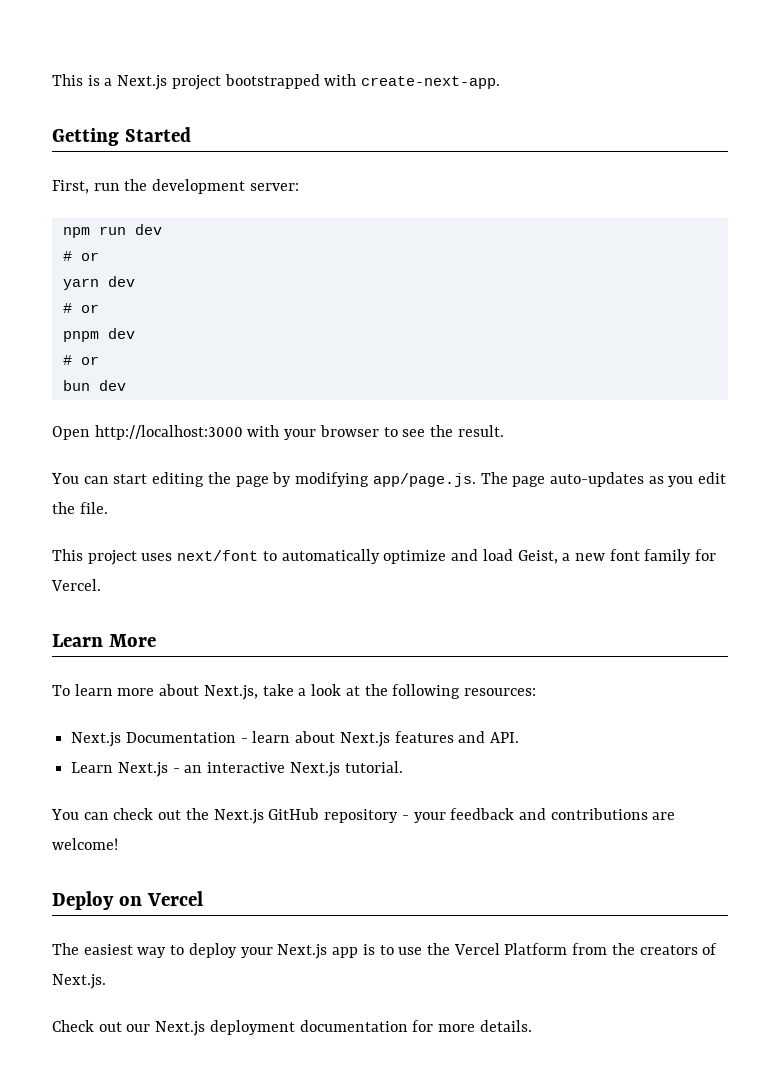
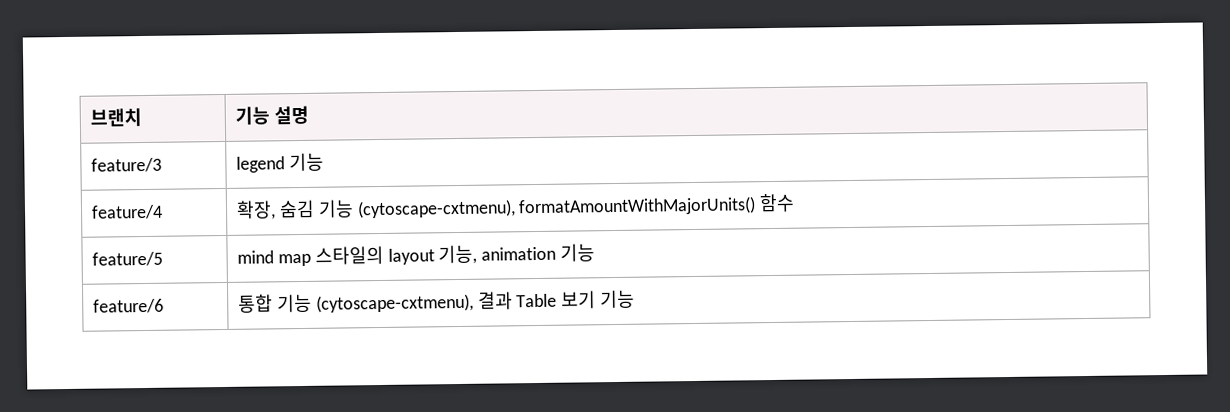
- This is a Next.js project bootstrapped with create-next-app.
- Getting Started
- First, run the development server:
- npm run dev
- # or
- yarn dev
- # or
- pnpm dev
- # or
- bun dev
- Open http://localhost:3000 with your browser to see the result.
- You can start editing the page by modifying app/page.js. The page auto-updates as you edit the file.
- This project uses next/font to automatically optimize and load Geist, a new font family for Vercel.
- Learn More
- To learn more about Next.js, take a look at the following resources:
- Next.js Documentation - learn about Next.js features and API.
- Learn Next.js - an interactive Next.js tutorial.
- You can check out the Next.js GitHub repository - your feedback and contributions are welcome!
- Deploy on Vercel
- The easiest way to deploy your Next.js app is to use the Vercel Platform from the creators of Next.js.
- Check out our Next.js deployment documentation for more details.
+ 브랜치 | 기능 설명
+ feature/3 | legend 기능
+ feature/4 | 확장, 숨김 기능 (cytoscape-cxtmenu), formatAmountWithMajorUnits() 함수
+ feature/5 | mind map 스타일의 layout 기능, animation 기능
+ feature/6 | 통합 기능 (cytoscape-cxtmenu), 결과 Table 보기 기능

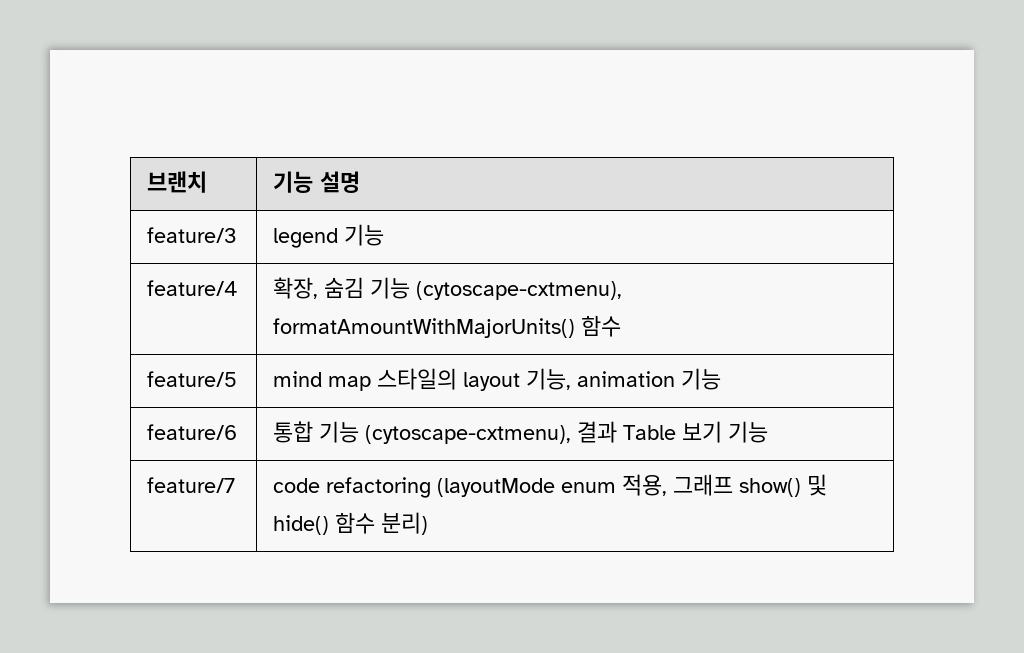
+ feature/7 | code refactoring (layoutMode enum 적용, 그래프 show() 및 hide() 함수 분리)

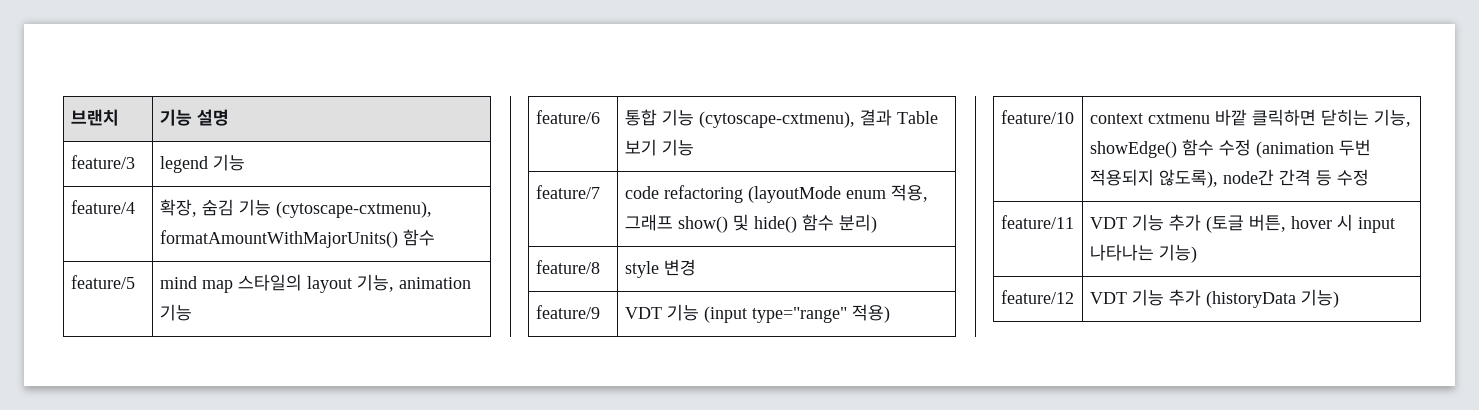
+ feature/8 | style 변경
+ feature/9 | VDT 기능 (input type="range" 적용)
+ feature/10 | context cxtmenu 바깥 클릭하면 닫히는 기능, showEdge() 함수 수정 (animation 두번 적용되지 않도록), node간 간격 등 수정
+ feature/11 | VDT 기능 추가 (토글 버튼, hover 시 input 나타나는 기능)
+ feature/12 | VDT 기능 추가 (historyData 기능)

